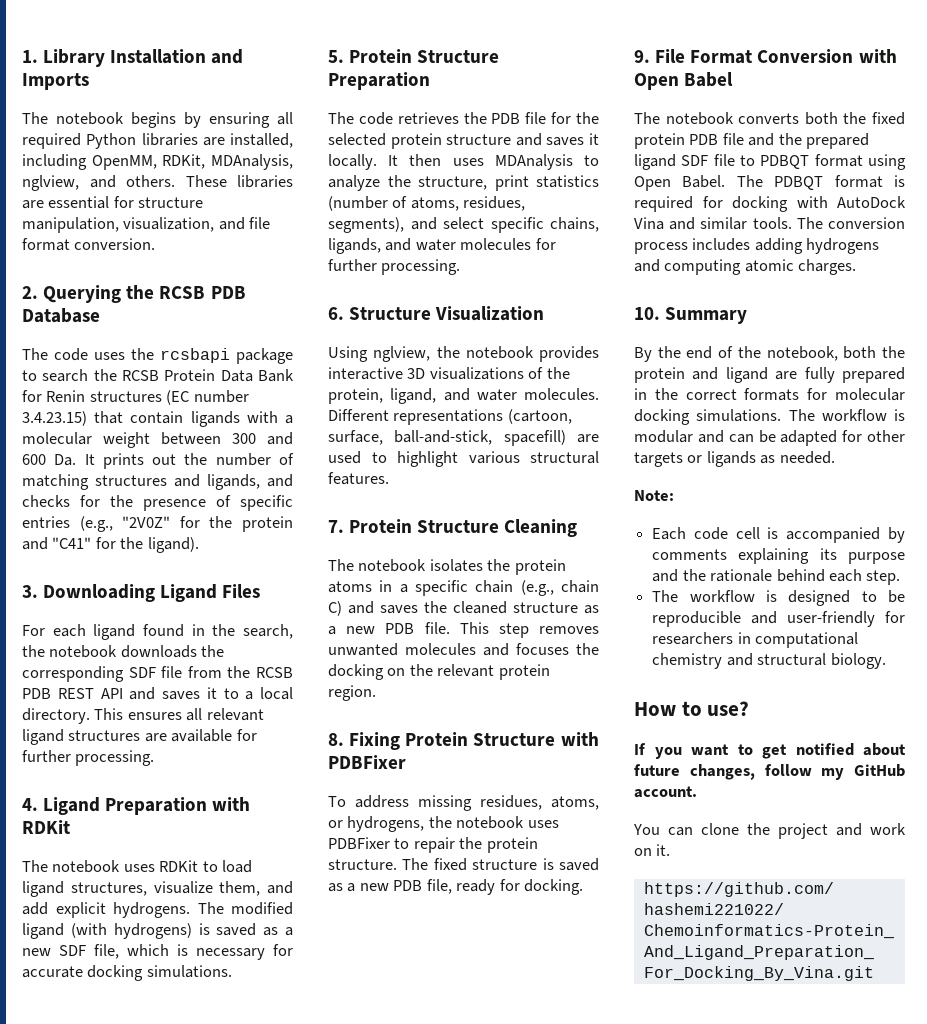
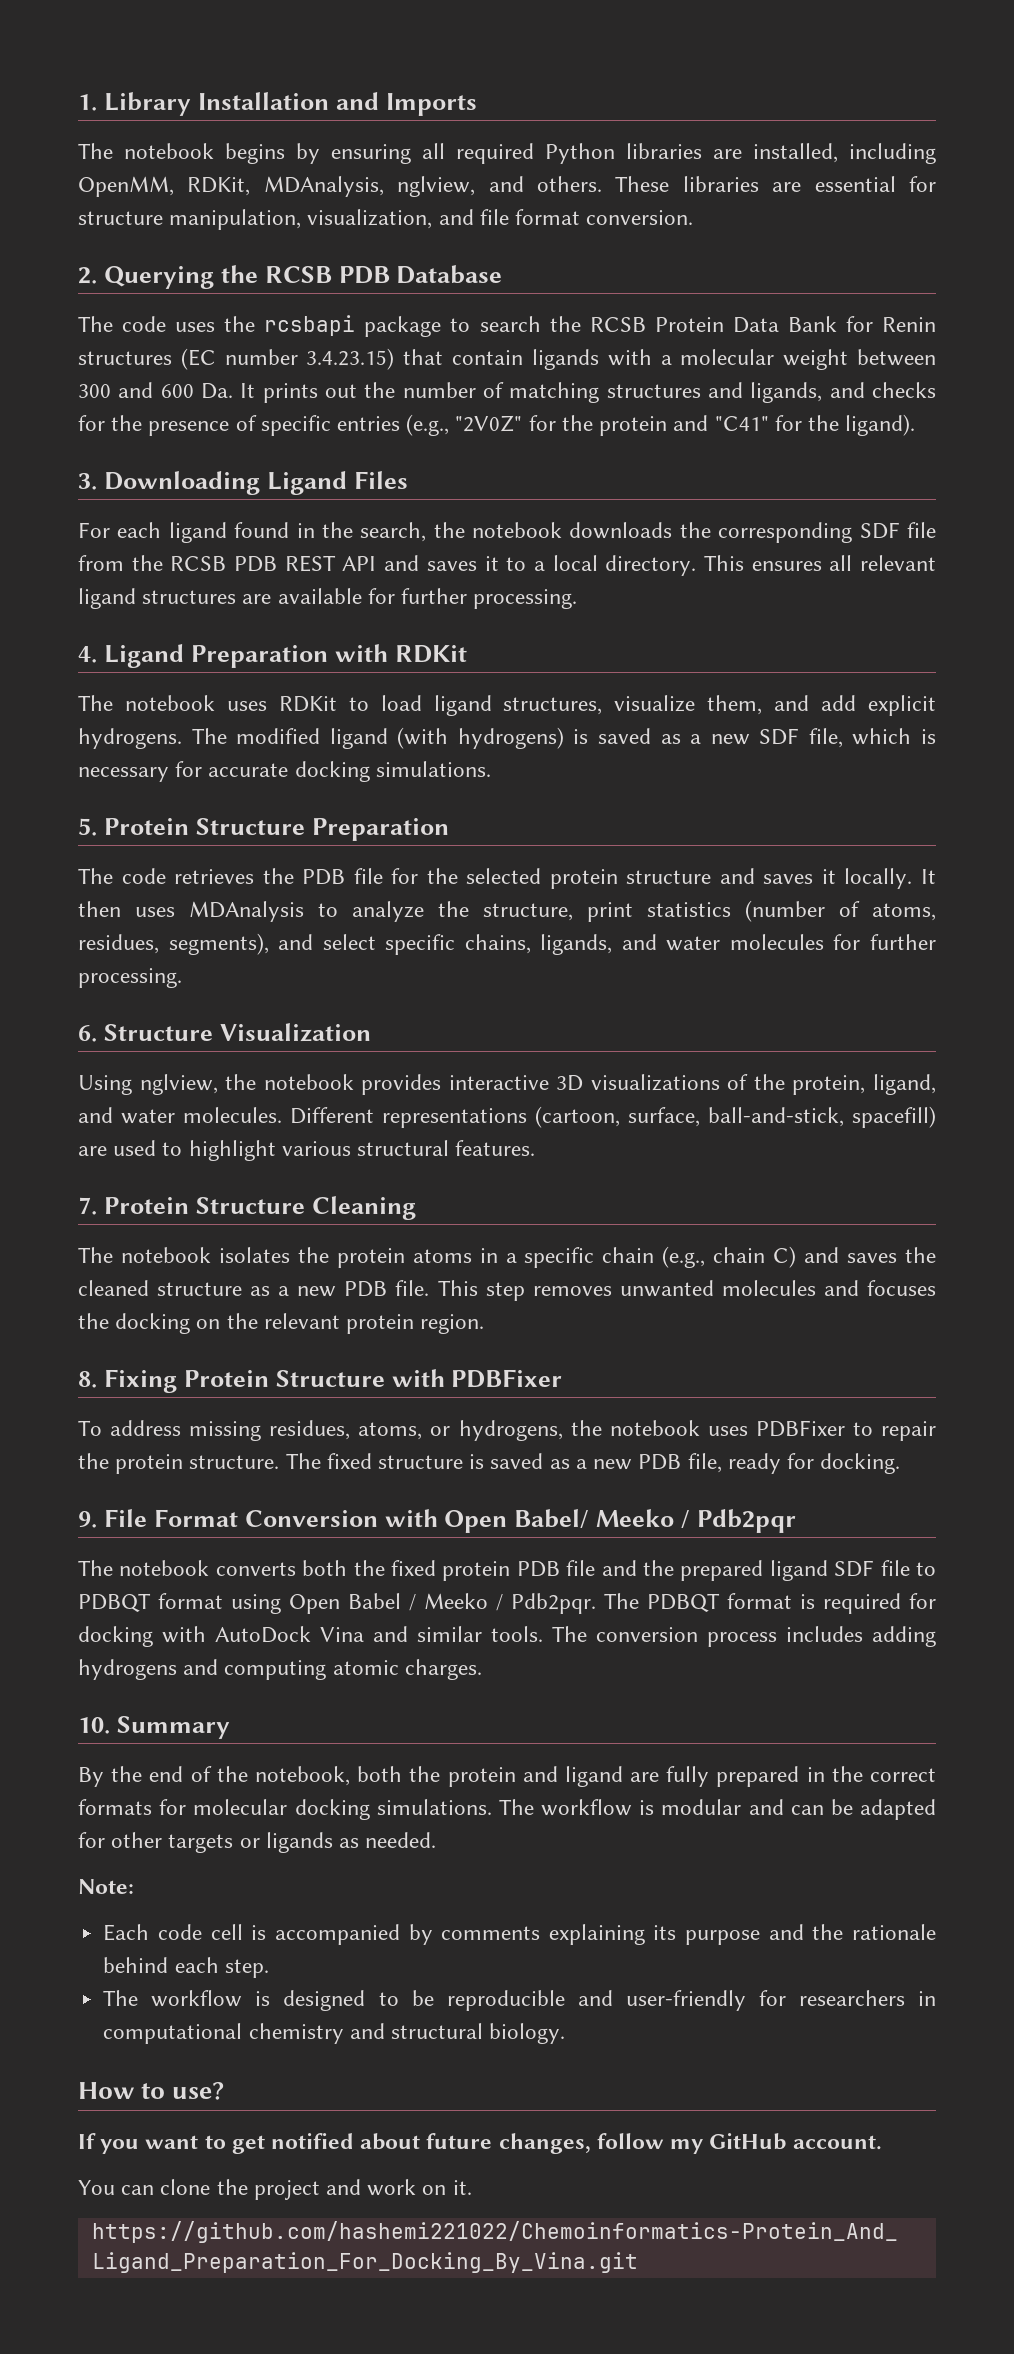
- 9. File Format Conversion with Open Babel
+ 9. File Format Conversion with Open Babel/ Meeko / Pdb2pqr
- The notebook converts both the fixed protein PDB file and the prepared ligand SDF file to PDBQT format using Open Babel.
+ The notebook converts both the fixed protein PDB file and the prepared ligand SDF file to PDBQT format using Open Babel / Meeko / Pdb2pqr.

